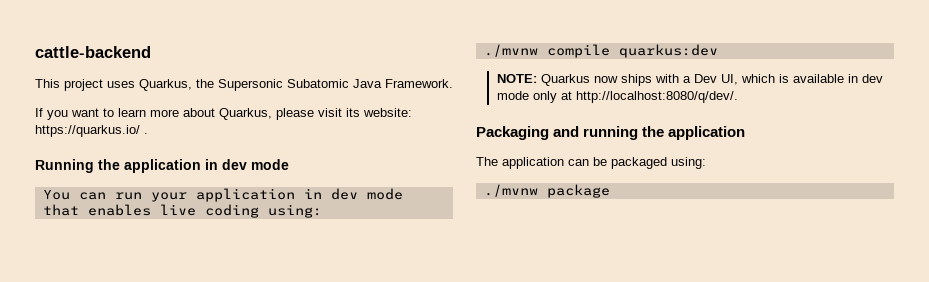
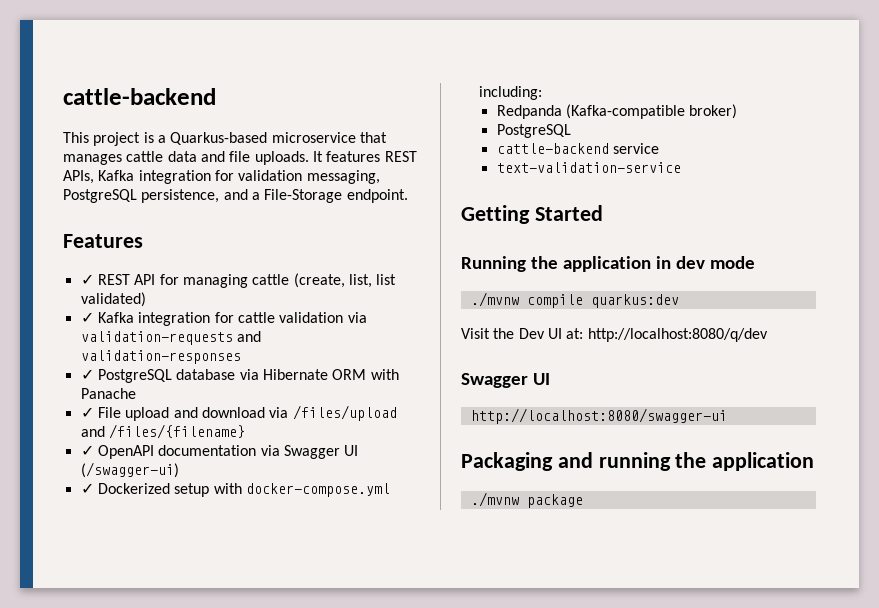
- This project uses Quarkus, the Supersonic Subatomic Java Framework.
- If you want to learn more about Quarkus, please visit its website: https://quarkus.io/ .
+ This project is a Quarkus-based microservice that manages cattle data and file uploads. It features REST APIs, Kafka integration for validation messaging, PostgreSQL persistence, and a File-Storage endpoint.
+ Features
+ ✓ REST API for managing cattle (create, list, list validated)
+ ✓ Kafka integration for cattle validation via validation-requests and validation-responses
+ ✓ PostgreSQL database via Hibernate ORM with Panache
+ ✓ File upload and download via /files/upload and /files/{filename}
+ ✓ OpenAPI documentation via Swagger UI (/swagger-ui)
+ ✓ Dockerized setup with docker-compose.yml including:
+ Redpanda (Kafka-compatible broker)
+ PostgreSQL
+ cattle-backend service
+ text-validation-service
+ Getting Started
- You can run your application in dev mode that enables live coding using:
  ./mvnw compile quarkus:dev
- NOTE: Quarkus now ships with a Dev UI, which is available in dev mode only at http://localhost:8080/q/dev/.
+ Visit the Dev UI at: http://localhost:8080/q/dev
+ Swagger UI
+ http://localhost:8080/swagger-ui
- The application can be packaged using:

